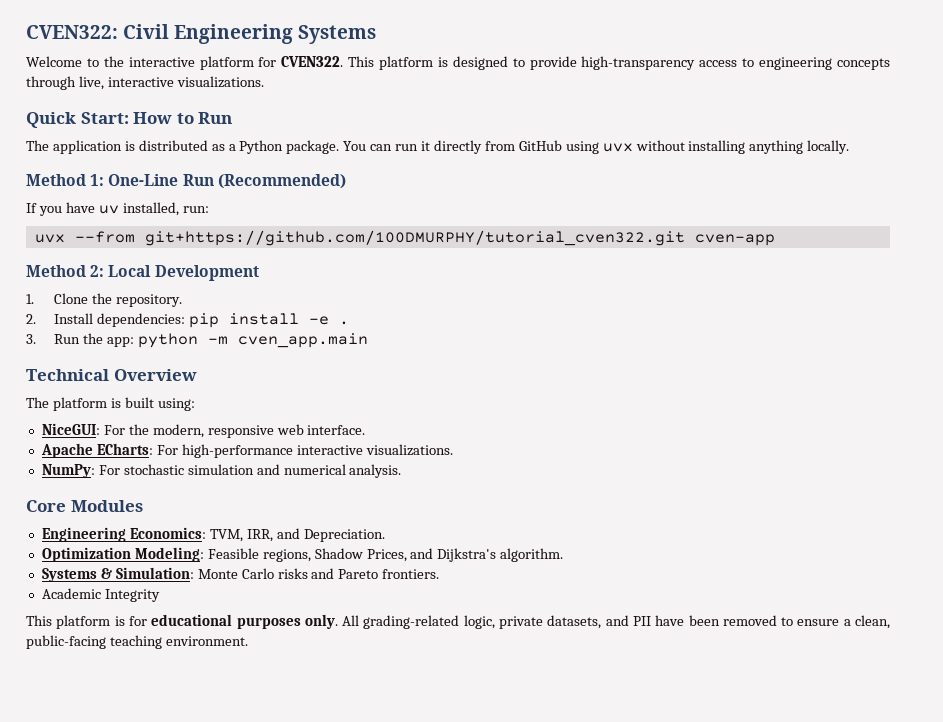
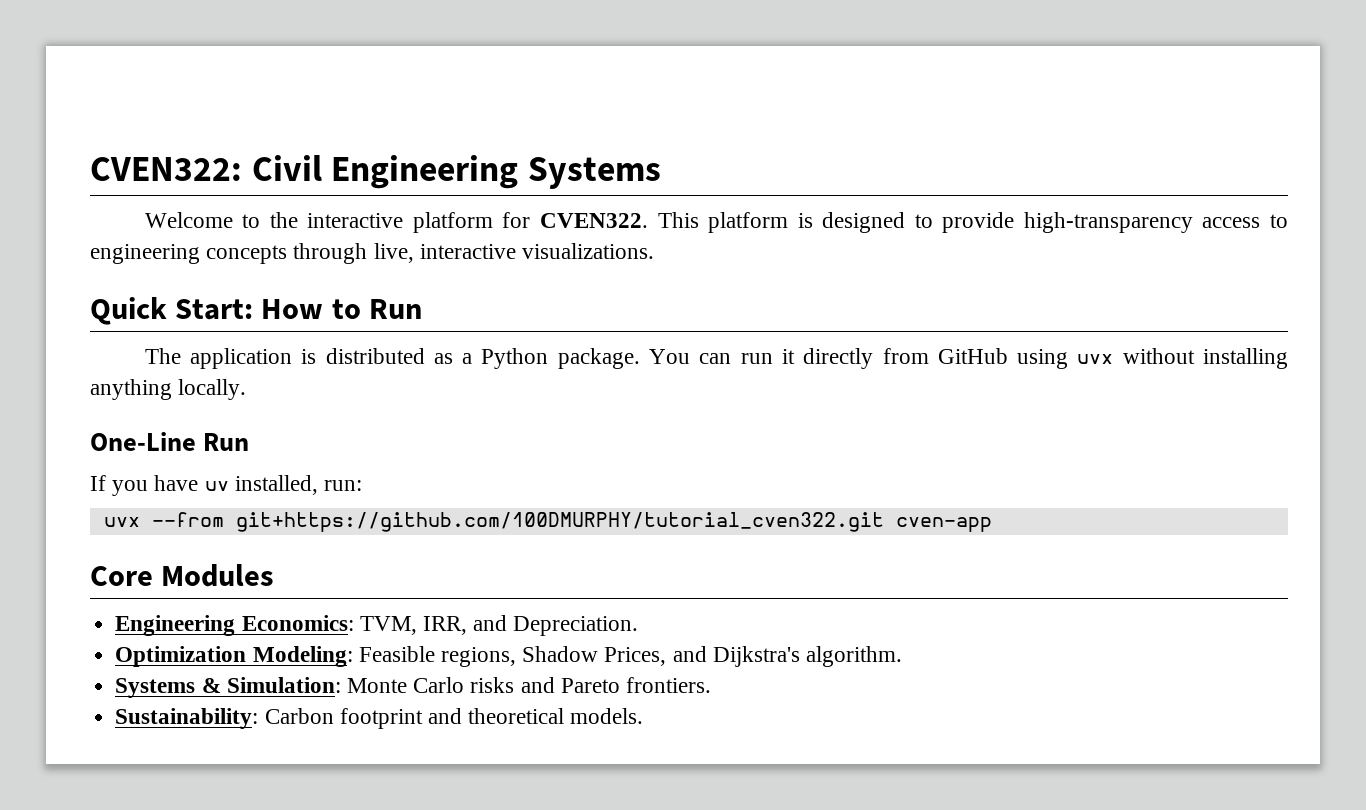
- Method 1: One-Line Run (Recommended)
+ One-Line Run
- Method 2: Local Development
- 1. Clone the repository.
- 2. Install dependencies: pip install -e .
- 3. Run the app: python -m cven_app.main
- Technical Overview
- The platform is built using:
- NiceGUI: For the modern, responsive web interface.
- Apache ECharts: For high-performance interactive visualizations.
- NumPy: For stochastic simulation and numerical analysis.
- Academic Integrity
- This platform is for educational purposes only. All grading-related logic, private datasets, and PII have been removed to ensure a clean, public-facing teaching environment.
+ Sustainability: Carbon footprint and theoretical models.

